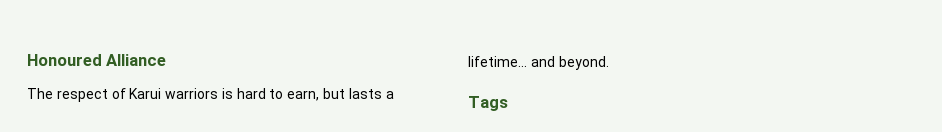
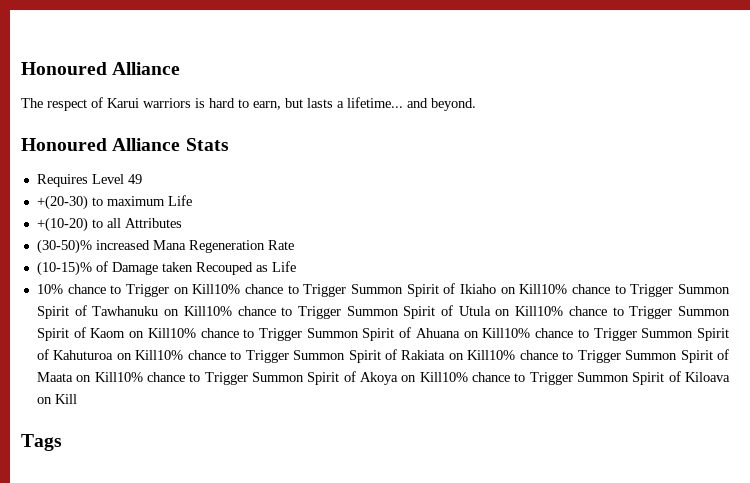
+ Honoured Alliance Stats
+ Requires Level 49
+ +(20-30) to maximum Life
+ +(10-20) to all Attributes
+ (30-50)% increased Mana Regeneration Rate
+ (10-15)% of Damage taken Recouped as Life
+ 10% chance to Trigger on Kill10% chance to Trigger Summon Spirit of Ikiaho on Kill10% chance to Trigger Summon Spirit of Tawhanuku on Kill10% chance to Trigger Summon Spirit of Utula on Kill10% chance to Trigger Summon Spirit of Kaom on Kill10% chance to Trigger Summon Spirit of Ahuana on Kill10% chance to Trigger Summon Spirit of Kahuturoa on Kill10% chance to Trigger Summon Spirit of Rakiata on Kill10% chance to Trigger Summon Spirit of Maata on Kill10% chance to Trigger Summon Spirit of Akoya on Kill10% chance to Trigger Summon Spirit of Kiloava on Kill

